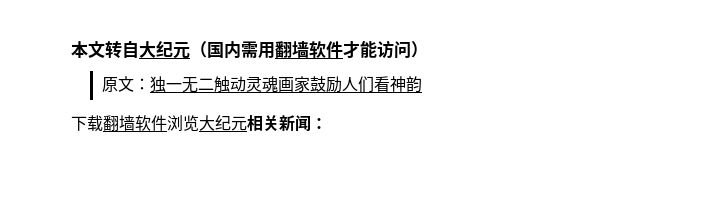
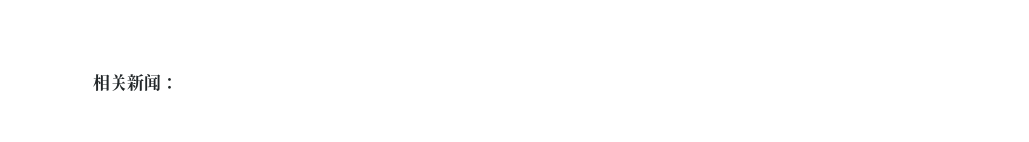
- 本文转自大纪元（国内需用翻墙软件才能访问）
- 原文：独一无二触动灵魂画家鼓励人们看神韵
- 下载翻墙软件浏览大纪元相关新闻：
+ 相关新闻：

